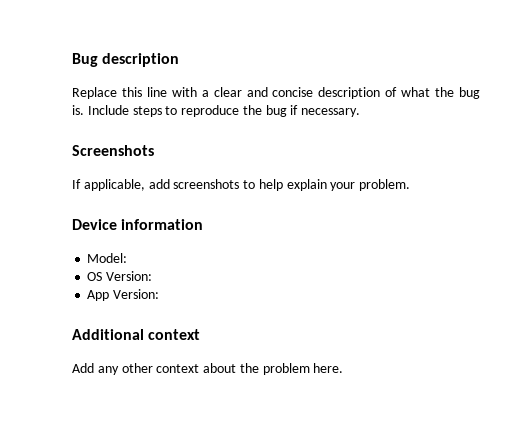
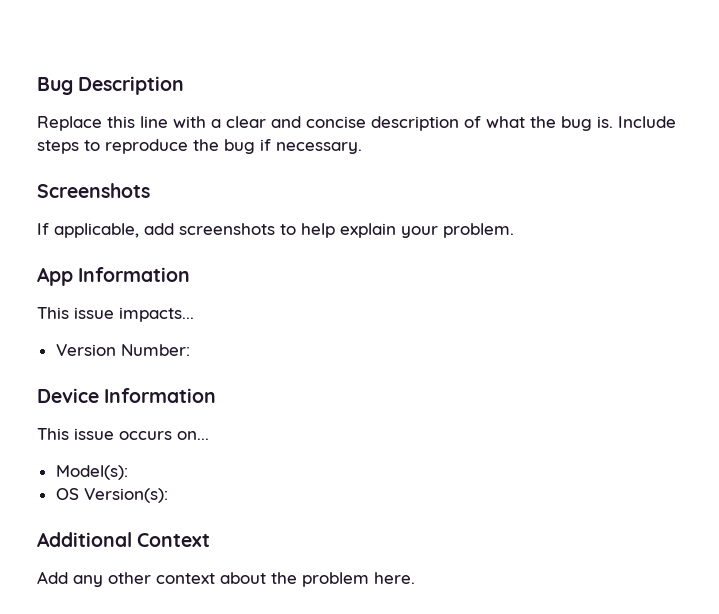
- Bug description
+ Bug Description
- Device information
- Model:
- OS Version:
- App Version:
+ App Information
+ This issue impacts...
+ Version Number:
+ Device Information
+ This issue occurs on...
+ Model(s):
+ OS Version(s):
- Additional context
+ Additional Context

